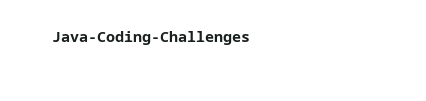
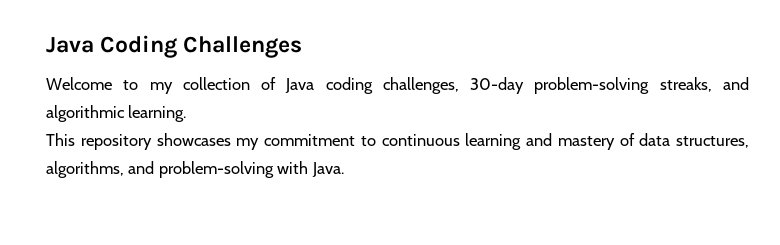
- Java-Coding-Challenges
+ Java Coding Challenges
+ Welcome to my collection of Java coding challenges, 30-day problem-solving streaks, and algorithmic learning.
+ This repository showcases my commitment to continuous learning and mastery of data structures, algorithms, and problem-solving with Java.

